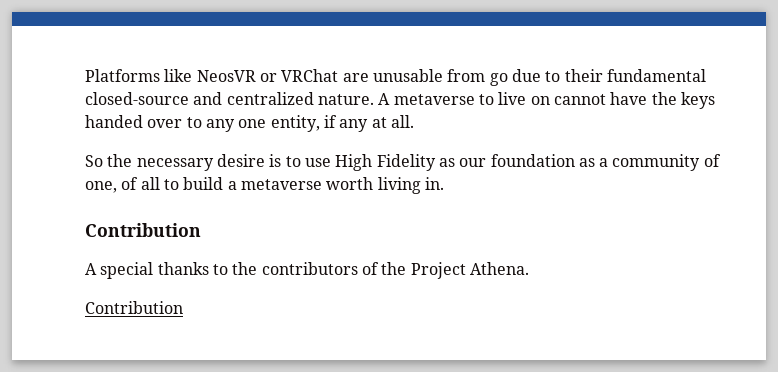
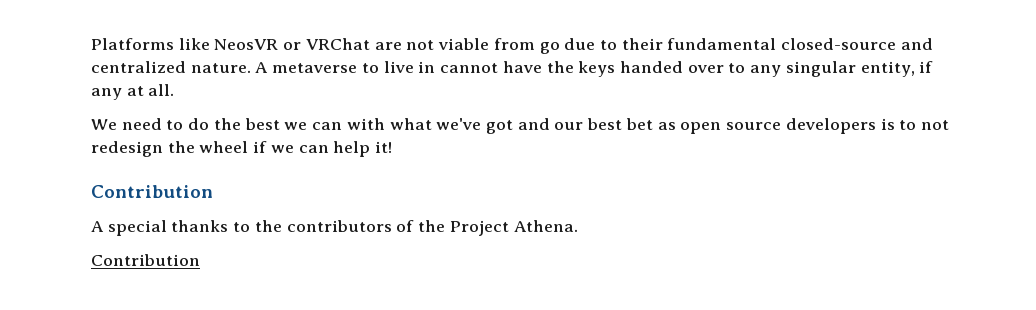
- Platforms like NeosVR or VRChat are unusable from go due to their fundamental closed-source and centralized nature.
+ Platforms like NeosVR or VRChat are not viable from go due to their fundamental closed-source and centralized nature.
- A metaverse to live on cannot have the keys handed over to any one entity, if any at all.
+ A metaverse to live in cannot have the keys handed over to any singular entity, if any at all.
- So the necessary desire is to use High Fidelity as our foundation as a community of one, of all to build a metaverse worth living in.
+ We need to do the best we can with what we've got and our best bet as open source developers is to not redesign the wheel if we can help it!

